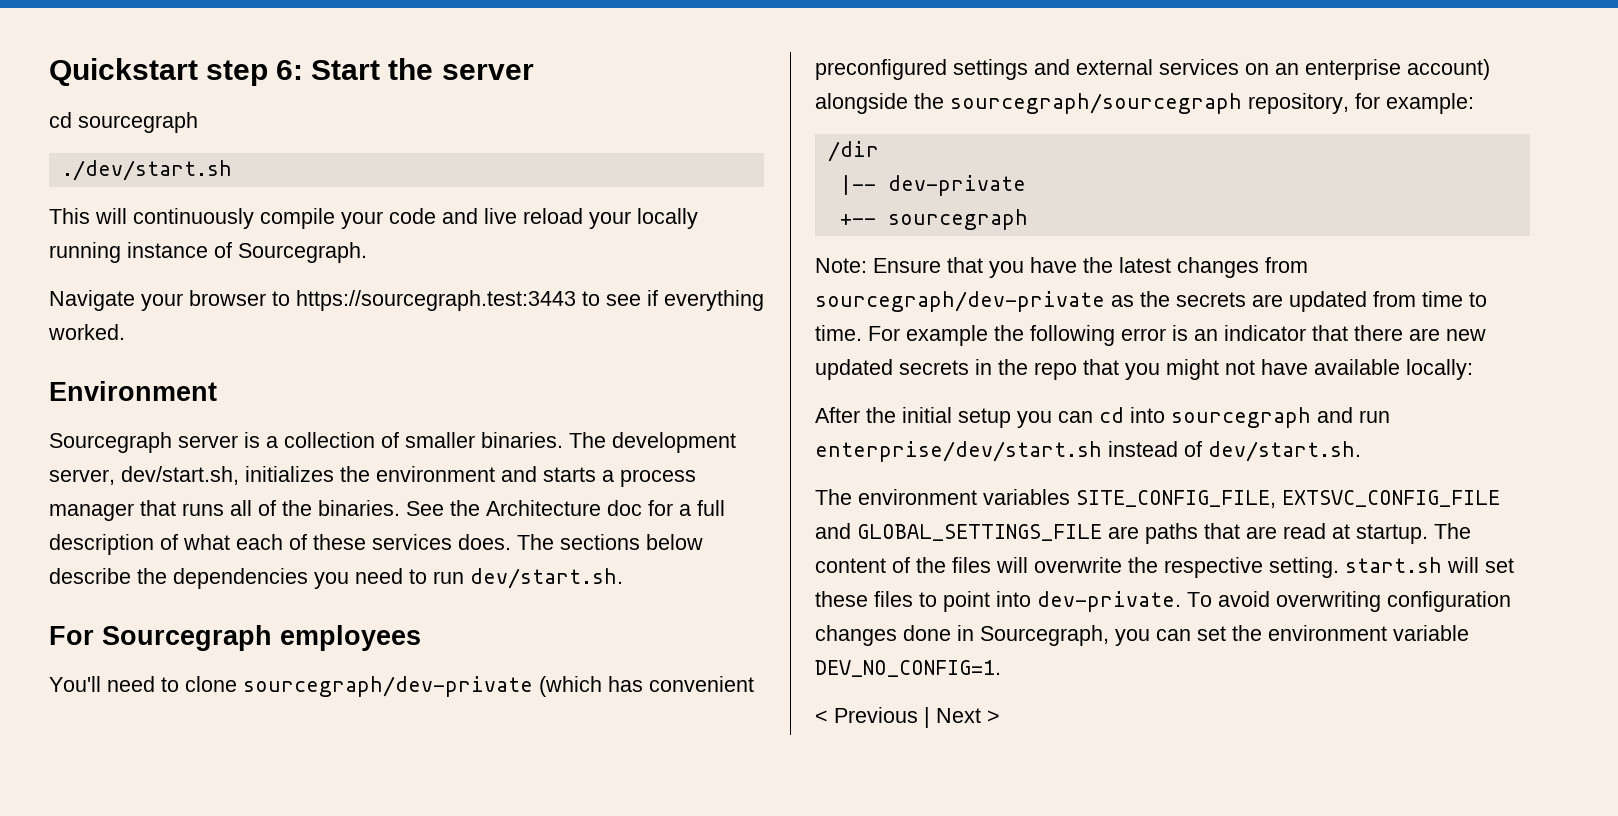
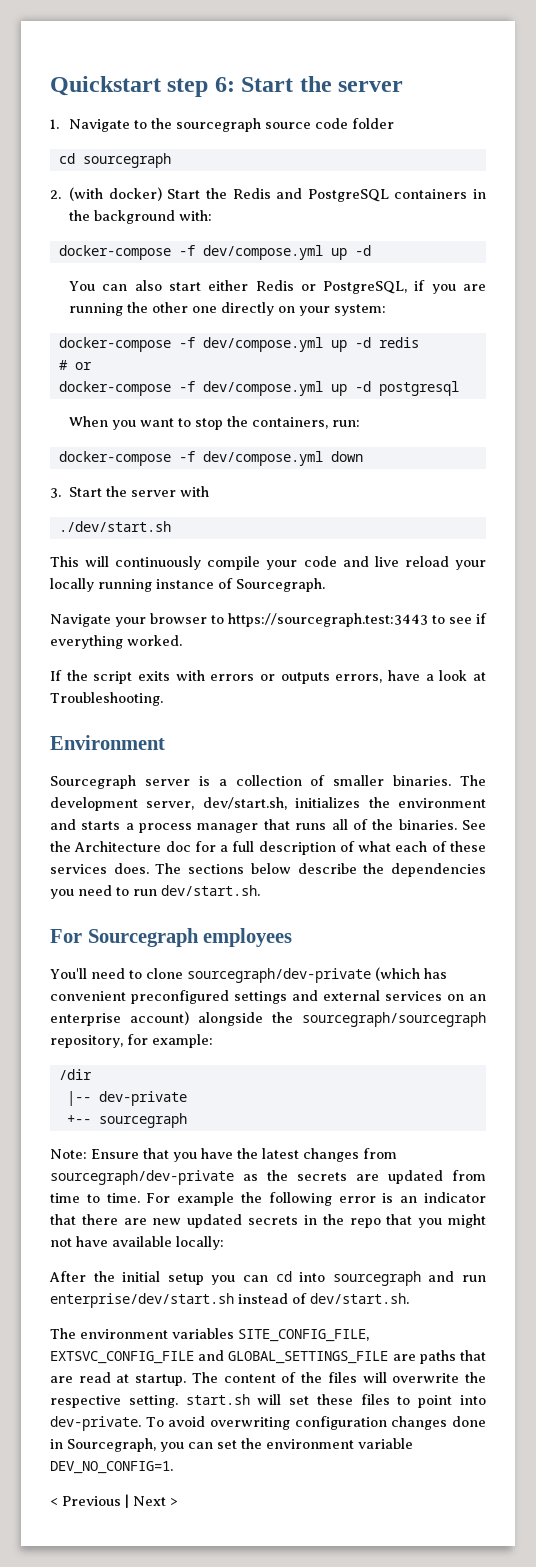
+ 1. Navigate to the sourcegraph source code folder
  cd sourcegraph
+ 2. (with docker) Start the Redis and PostgreSQL containers in the background with:
+ docker-compose -f dev/compose.yml up -d
+ You can also start either Redis or PostgreSQL, if you are running the other one directly on your system:
+ docker-compose -f dev/compose.yml up -d redis
+ # or
+ docker-compose -f dev/compose.yml up -d postgresql
+ When you want to stop the containers, run:
+ docker-compose -f dev/compose.yml down
+ 3. Start the server with
+ If the script exits with errors or outputs errors, have a look at Troubleshooting.

